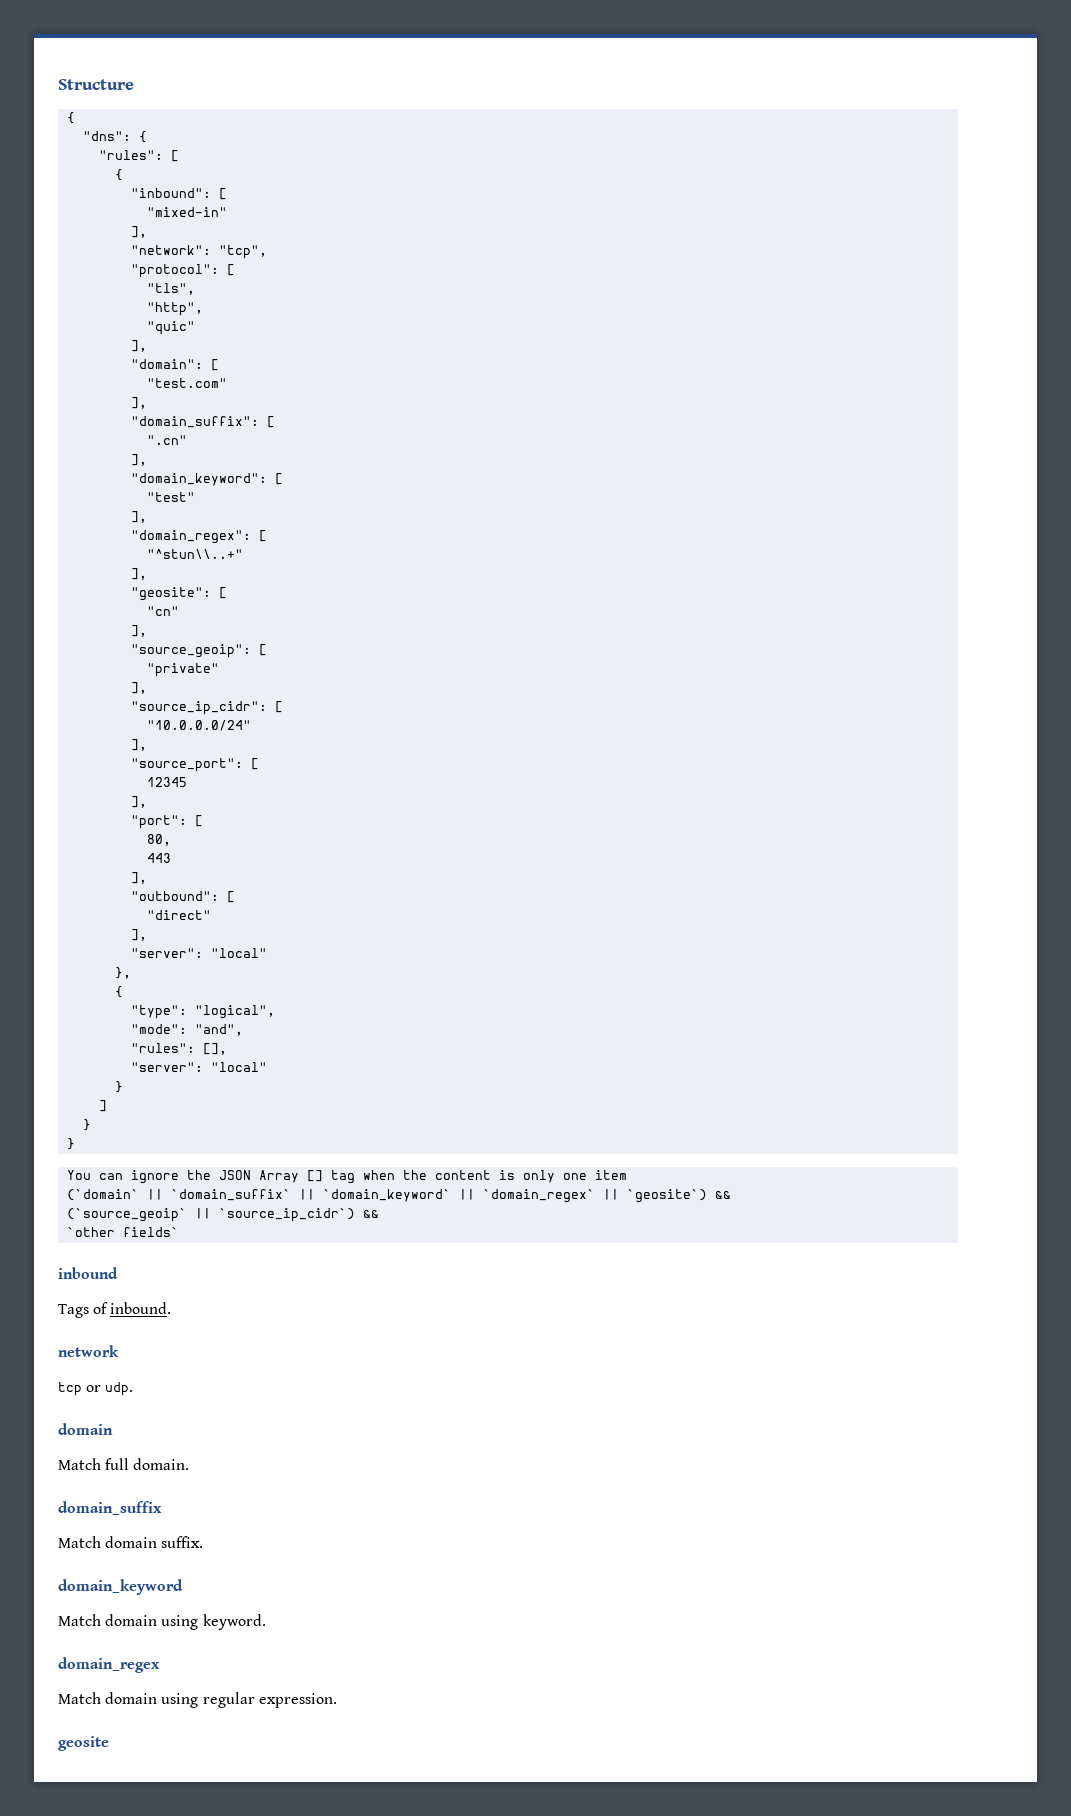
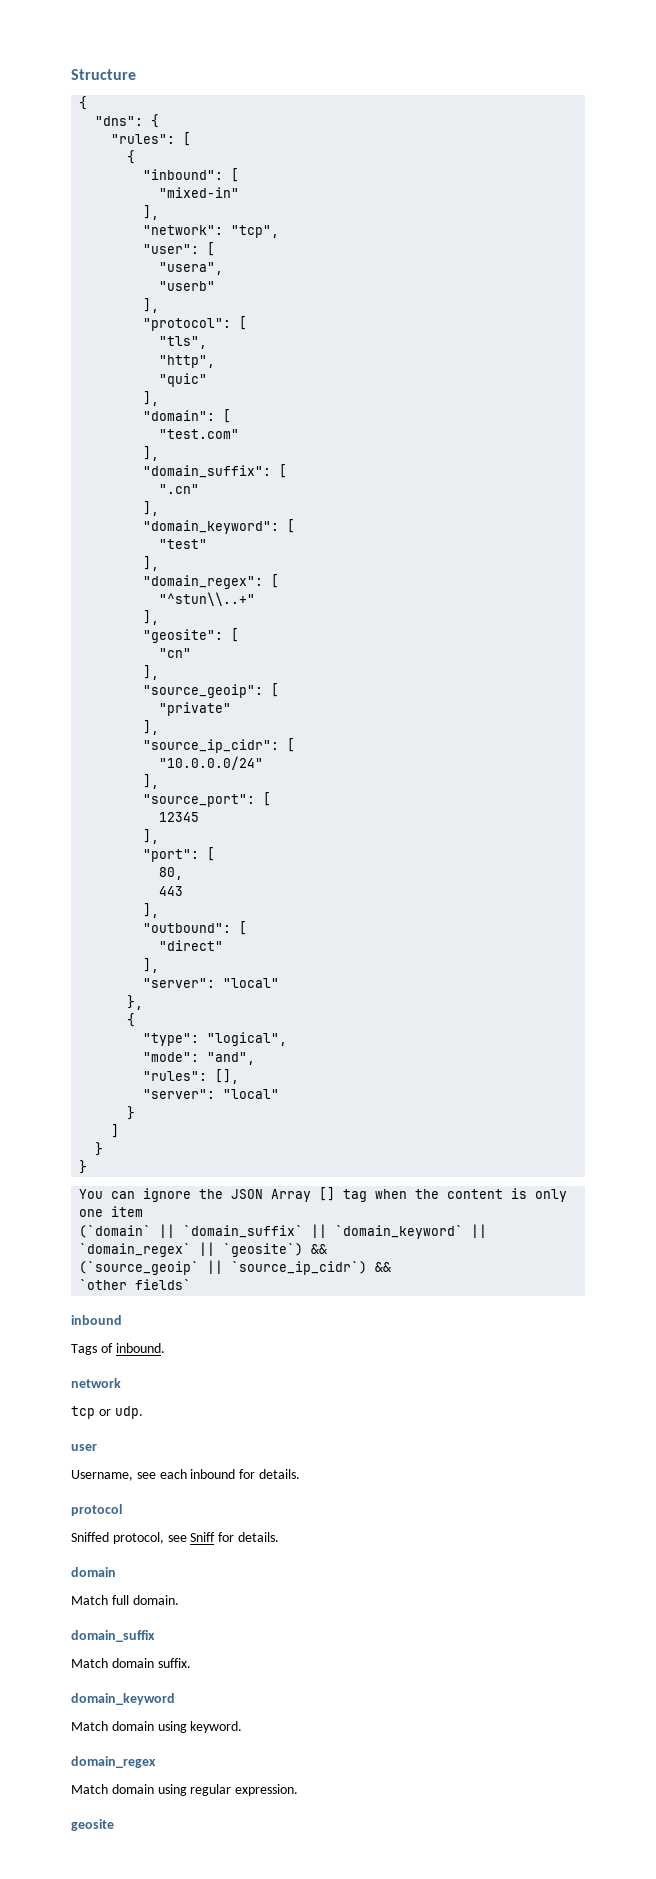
+ "user": [
+ "usera",
+ "userb"
+ ],
+ user
+ Username, see each inbound for details.
+ protocol
+ Sniffed protocol, see Sniff for details.

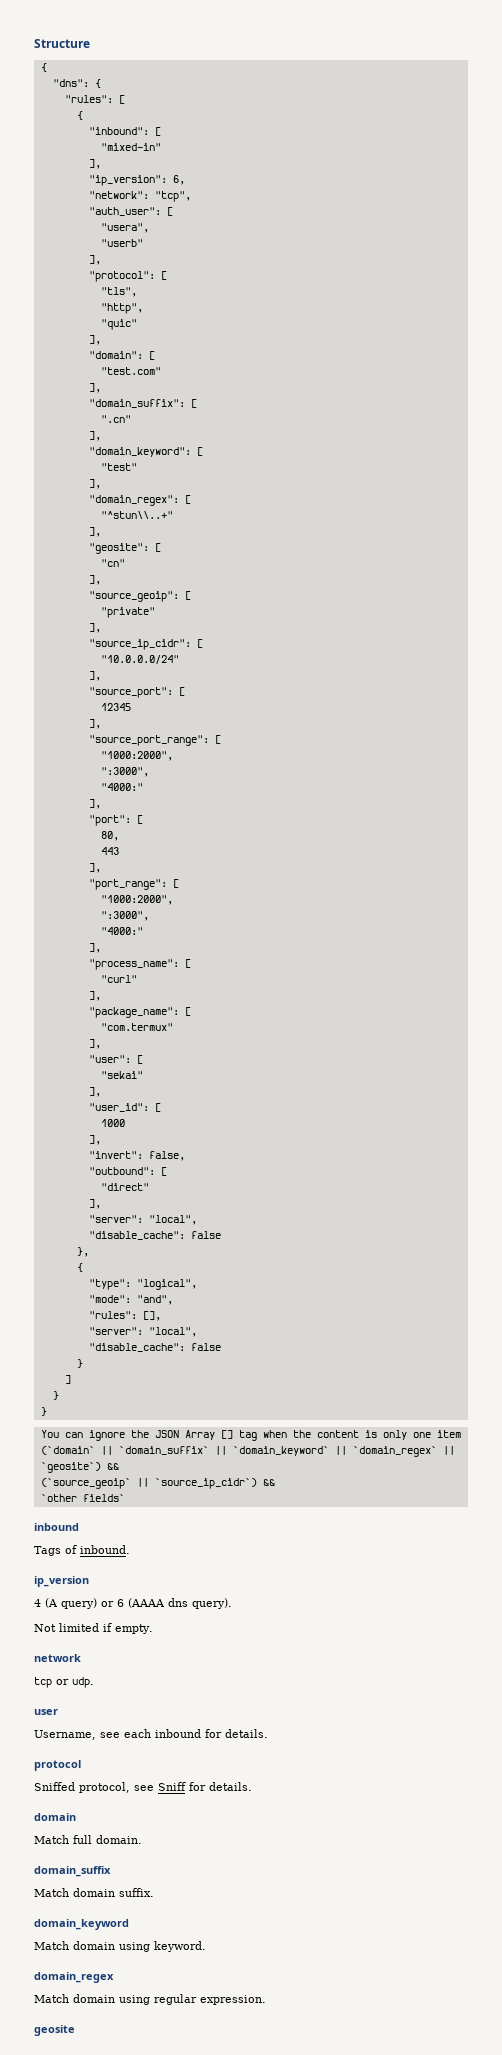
+ "ip_version": 6,
- "user": [
+ "auth_user": [
+ "source_port_range": [
+ "1000:2000",
+ ":3000",
+ "4000:"
+ ],
+ "port_range": [
+ "1000:2000",
+ ":3000",
+ "4000:"
+ ],
+ "process_name": [
+ "curl"
+ ],
+ "package_name": [
+ "com.termux"
+ ],
+ "user": [
+ "sekai"
+ ],
+ "user_id": [
+ 1000
+ ],
+ "invert": false,
  "direct"
  ],
- "server": "local"
+ "server": "local",
+ "disable_cache": false
  "rules": [],
- "server": "local"
+ "server": "local",
+ "disable_cache": false
+ ip_version
+ 4 (A query) or 6 (AAAA dns query).
+ Not limited if empty.

